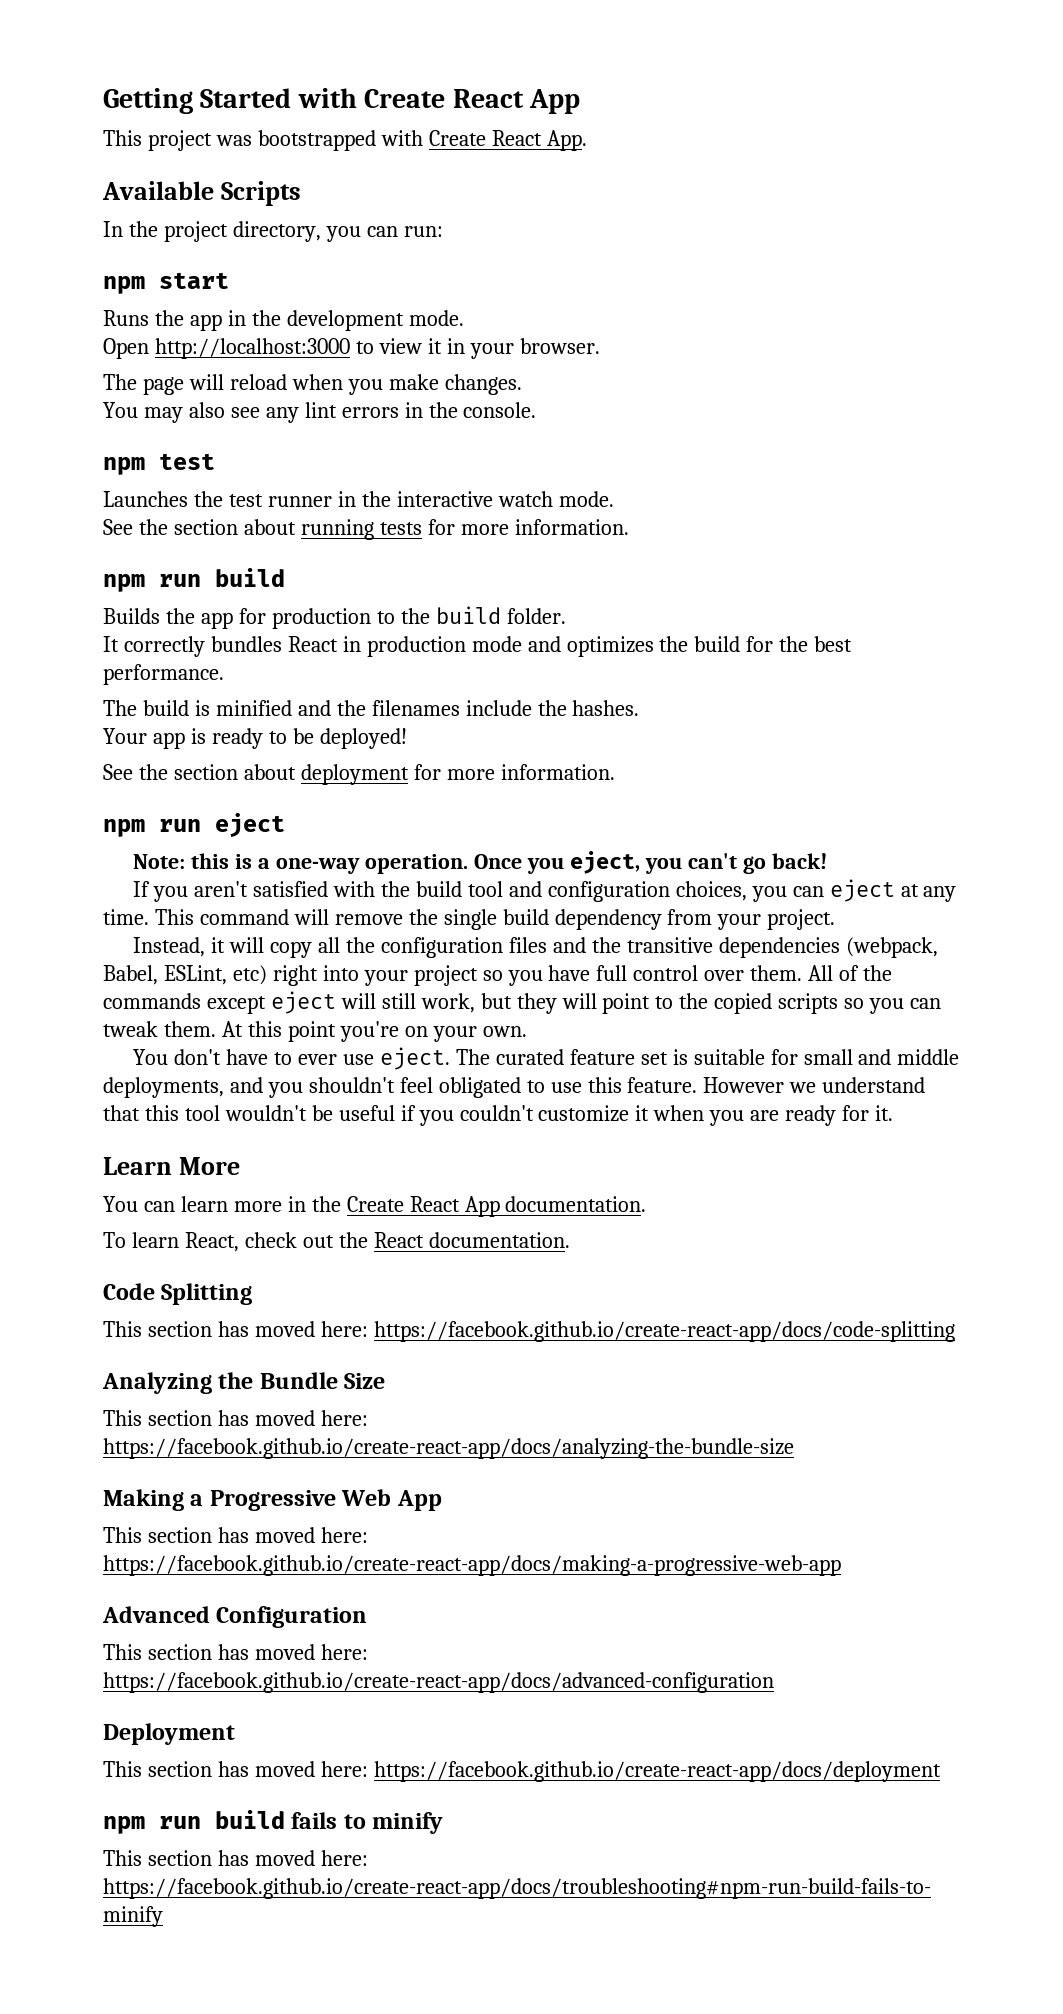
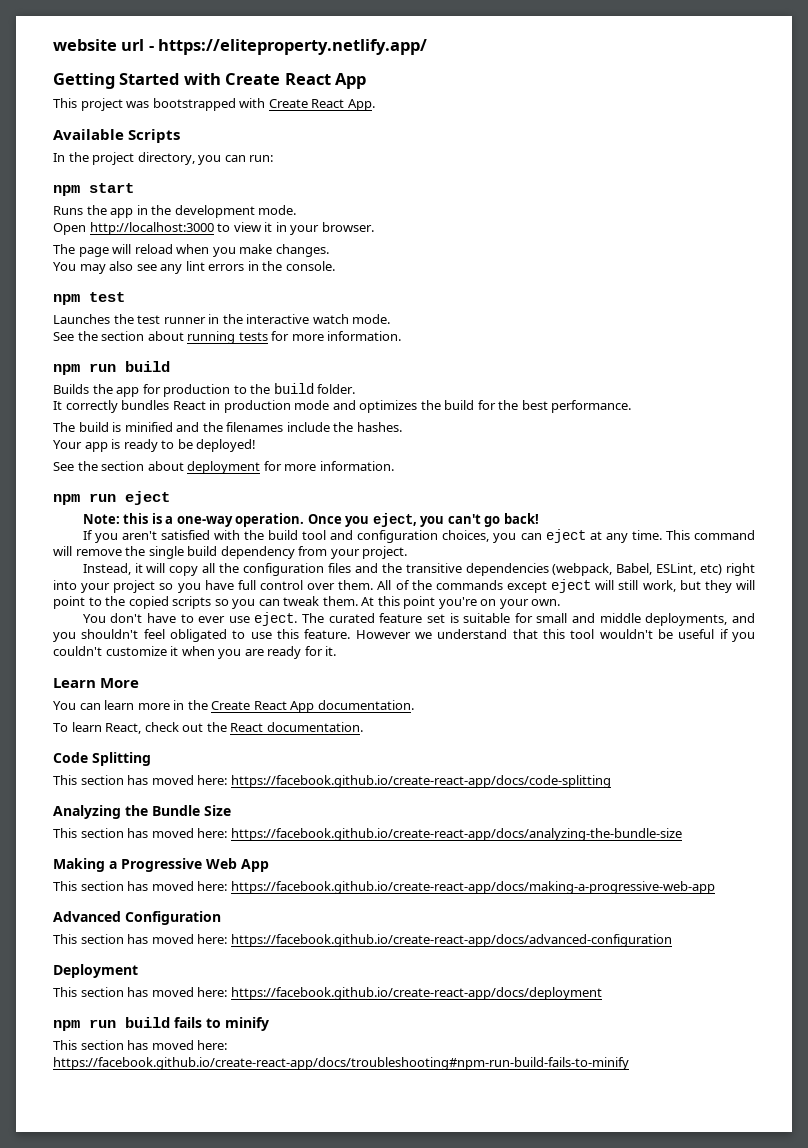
+ website url - https://eliteproperty.netlify.app/

